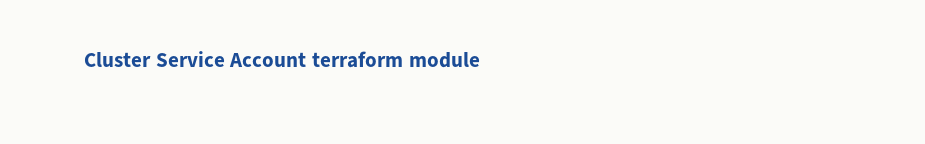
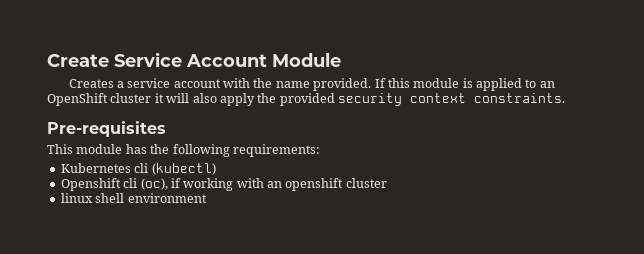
- Cluster Service Account terraform module
+ Create Service Account Module
+ Creates a service account with the name provided. If this module is applied to an OpenShift cluster it will also apply the provided security context constraints.
+ Pre-requisites
+ This module has the following requirements:
+ Kubernetes cli (kubectl)
+ Openshift cli (oc), if working with an openshift cluster
+ linux shell environment

